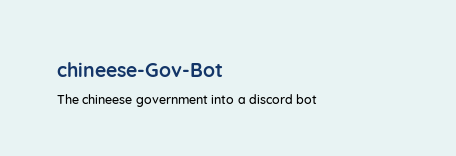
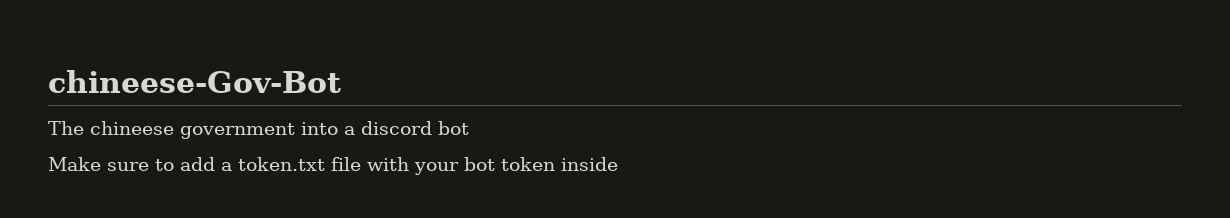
+ Make sure to add a token.txt file with your bot token inside

